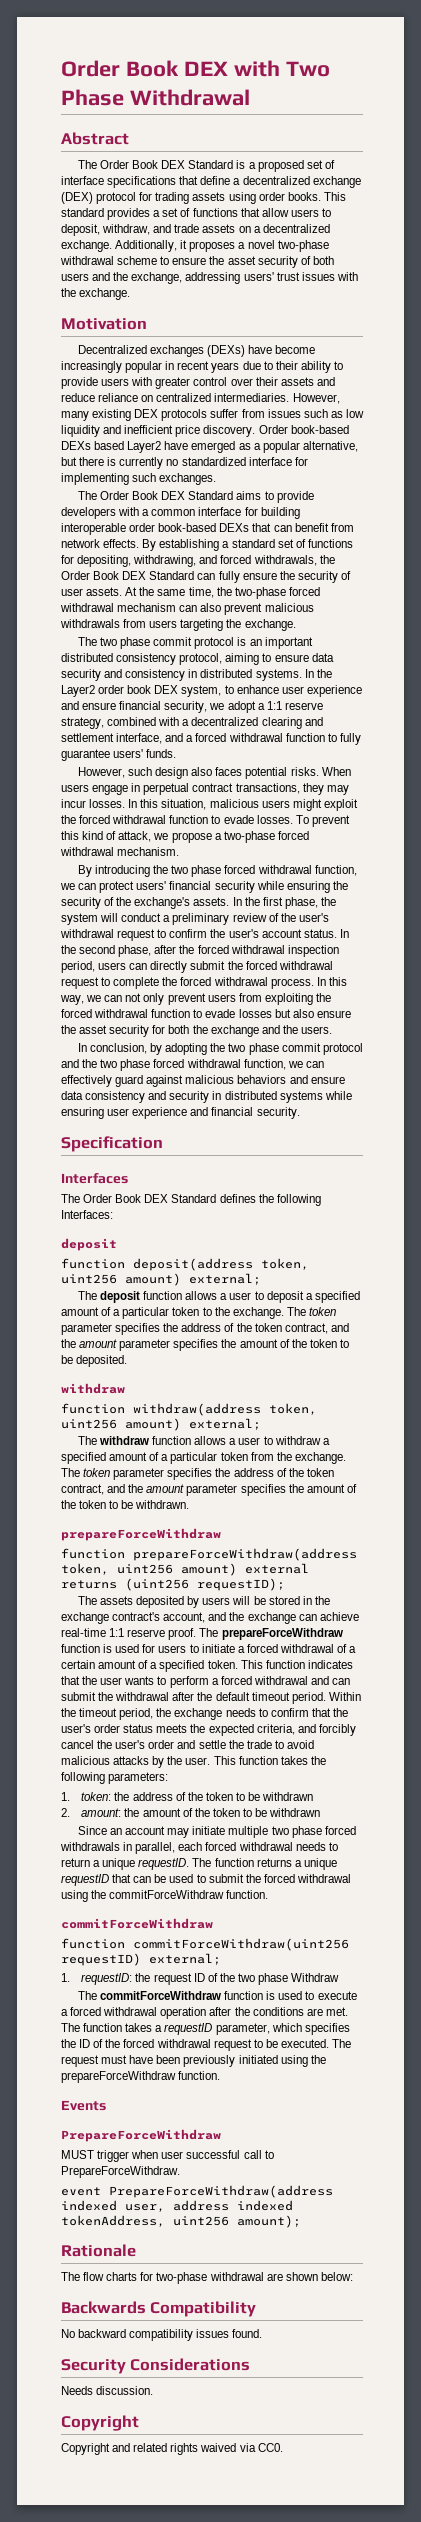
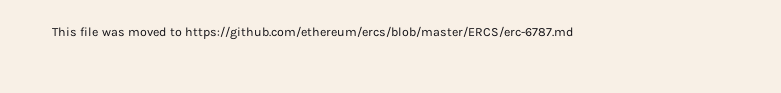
- Order Book DEX with Two Phase Withdrawal
- Abstract
- The Order Book DEX Standard is a proposed set of interface specifications that define a decentralized exchange (DEX) protocol for trading assets using order books. This standard provides a set of functions that allow users to deposit, withdraw, and trade assets on a decentralized exchange. Additionally, it proposes a novel two-phase withdrawal scheme to ensure the asset security of both users and the exchange, addressing users' trust issues with the exchange.
- Motivation
- Decentralized exchanges (DEXs) have become increasingly popular in recent years due to their ability to provide users with greater control over their assets and reduce reliance on centralized intermediaries. However, many existing DEX protocols suffer from issues such as low liquidity and inefficient price discovery. Order book-based DEXs based Layer2 have emerged as a popular alternative, but there is currently no standardized interface for implementing such exchanges.
- The Order Book DEX Standard aims to provide developers with a common interface for building interoperable order book-based DEXs that can benefit from network effects. By establishing a standard set of functions for depositing, withdrawing, and forced withdrawals, the Order Book DEX Standard can fully ensure the security of user assets. At the same time, the two-phase forced withdrawal mechanism can also prevent malicious withdrawals from users targeting the exchange.
- The two phase commit protocol is an important distributed consistency protocol, aiming to ensure data security and consistency in distributed systems. In the Layer2 order book DEX system, to enhance user experience and ensure financial security, we adopt a 1:1 reserve strategy, combined with a decentralized clearing and settlement interface, and a forced withdrawal function to fully guarantee users' funds.
- However, such design also faces potential risks. When users engage in perpetual contract transactions, they may incur losses. In this situation, malicious users might exploit the forced withdrawal function to evade losses. To prevent this kind of attack, we propose a two-phase forced withdrawal mechanism.
- By introducing the two phase forced withdrawal function, we can protect users' financial security while ensuring the security of the exchange's assets. In the first phase, the system will conduct a preliminary review of the user's withdrawal request to confirm the user's account status. In the second phase, after the forced withdrawal inspection period, users can directly submit the forced withdrawal request to complete the forced withdrawal process. In this way, we can not only prevent users from exploiting the forced withdrawal function to evade losses but also ensure the asset security for both the exchange and the users.
- In conclusion, by adopting the two phase commit protocol and the two phase forced withdrawal function, we can effectively guard against malicious behaviors and ensure data consistency and security in distributed systems while ensuring user experience and financial security.
- Specification
- Interfaces
- The Order Book DEX Standard defines the following Interfaces:
- deposit
- function deposit(address token, uint256 amount) external;
- The deposit function allows a user to deposit a specified amount of a particular token to the exchange. The token parameter specifies the address of the token contract, and the amount parameter specifies the amount of the token to be deposited.
- withdraw
- function withdraw(address token, uint256 amount) external;
- The withdraw function allows a user to withdraw a specified amount of a particular token from the exchange. The token parameter specifies the address of the token contract, and the amount parameter specifies the amount of the token to be withdrawn.
- prepareForceWithdraw
- function prepareForceWithdraw(address token, uint256 amount) external returns (uint256 requestID);
- The assets deposited by users will be stored in the exchange contract's account, and the exchange can achieve real-time 1:1 reserve proof. The prepareForceWithdraw function is used for users to initiate a forced withdrawal of a certain amount of a specified token. This function indicates that the user wants to perform a forced withdrawal and can submit the withdrawal after the default timeout period. Within the timeout period, the exchange needs to confirm that the user's order status meets the expected criteria, and forcibly cancel the user's order and settle the trade to avoid malicious attacks by the user. This function takes the following parameters:
- 1. token: the address of the token to be withdrawn
- 2. amount: the amount of the token to be withdrawn
- Since an account may initiate multiple two phase forced withdrawals in parallel, each forced withdrawal needs to return a unique requestID. The function returns a unique requestID that can be used to submit the forced withdrawal using the commitForceWithdraw function.
- commitForceWithdraw
- function commitForceWithdraw(uint256 requestID) external;
- 1. requestID: the request ID of the two phase Withdraw
- The commitForceWithdraw function is used to execute a forced withdrawal operation after the conditions are met. The function takes a requestID parameter, which specifies the ID of the forced withdrawal request to be executed. The request must have been previously initiated using the prepareForceWithdraw function.
- Events
- PrepareForceWithdraw
- MUST trigger when user successful call to PrepareForceWithdraw.
- event PrepareForceWithdraw(address indexed user, address indexed tokenAddress, uint256 amount);
- Rationale
- The flow charts for two-phase withdrawal are shown below:
- Backwards Compatibility
- No backward compatibility issues found.
- Security Considerations
- Needs discussion.
- Copyright
- Copyright and related rights waived via CC0.
+ This file was moved to https://github.com/ethereum/ercs/blob/master/ERCS/erc-6787.md

